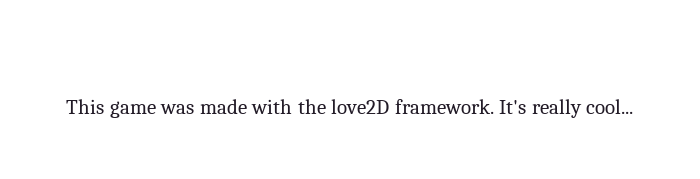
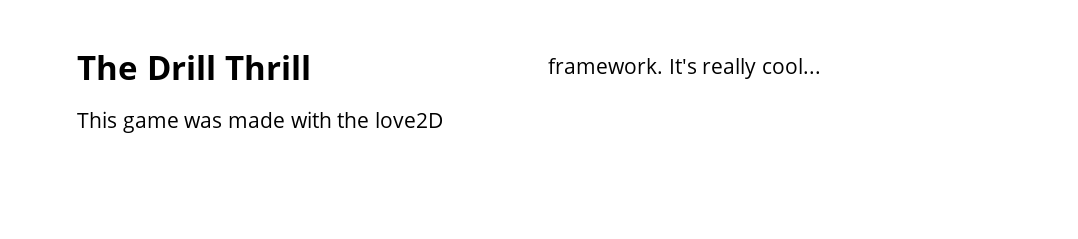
+ The Drill Thrill

